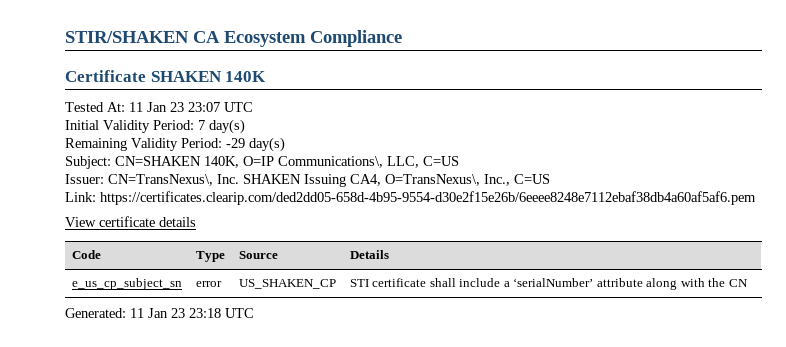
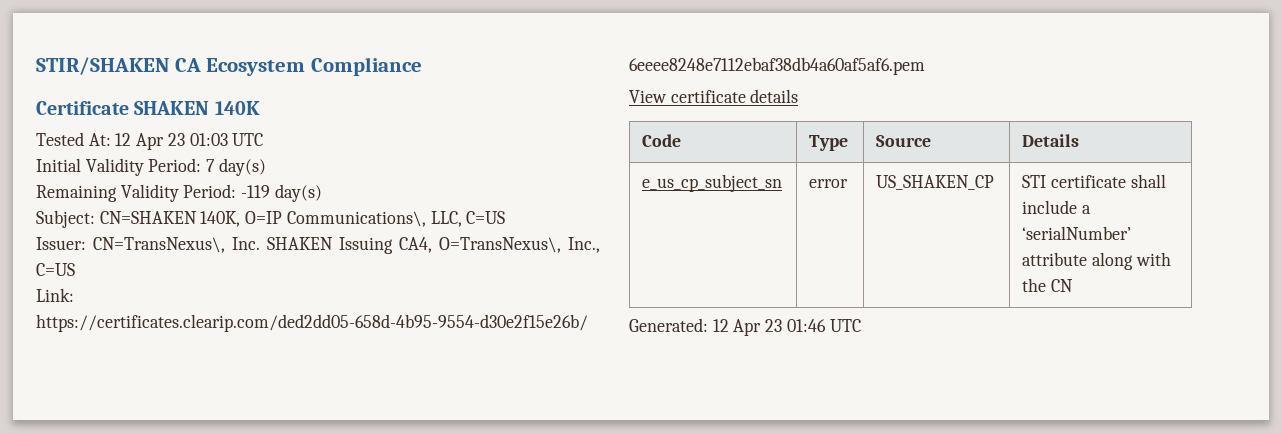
- Tested At: 11 Jan 23 23:07 UTC
+ Tested At: 12 Apr 23 01:03 UTC
- Remaining Validity Period: -29 day(s)
+ Remaining Validity Period: -119 day(s)
- Generated: 11 Jan 23 23:18 UTC
+ Generated: 12 Apr 23 01:46 UTC

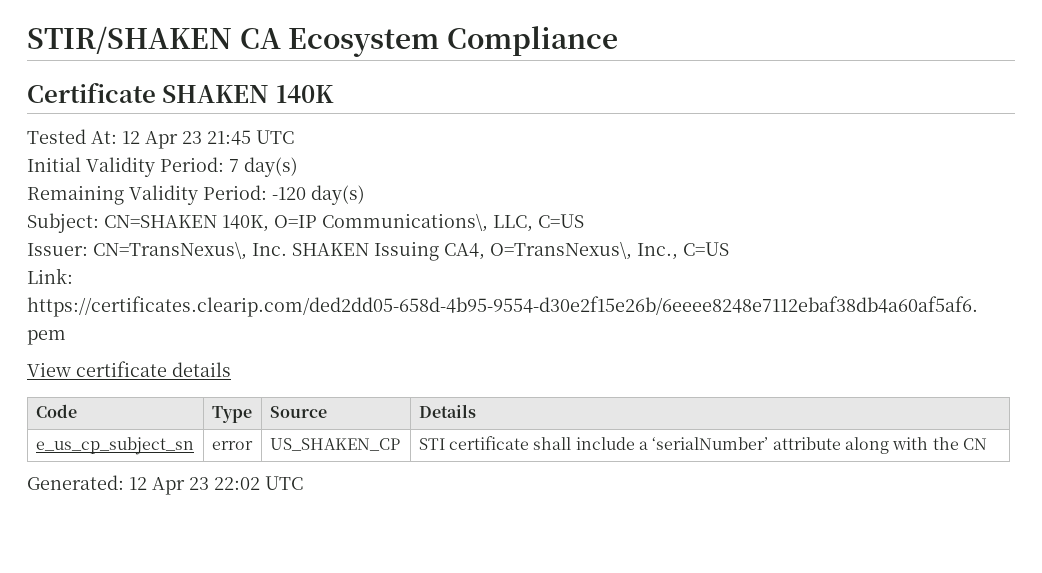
- Tested At: 12 Apr 23 01:03 UTC
+ Tested At: 12 Apr 23 21:45 UTC
- Remaining Validity Period: -119 day(s)
+ Remaining Validity Period: -120 day(s)
- Generated: 12 Apr 23 01:46 UTC
+ Generated: 12 Apr 23 22:02 UTC

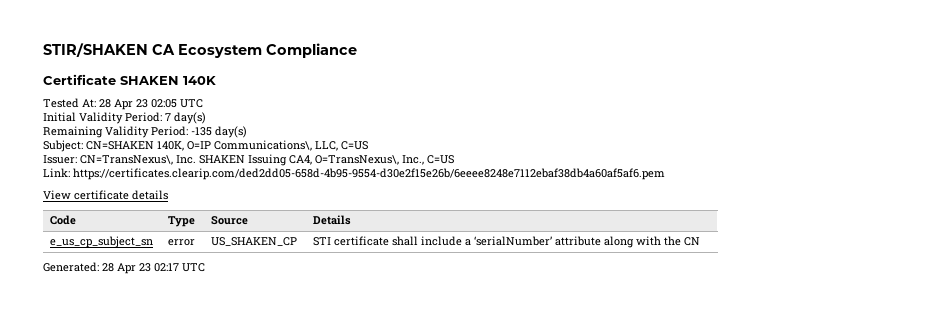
- Tested At: 12 Apr 23 21:45 UTC
+ Tested At: 28 Apr 23 02:05 UTC
- Remaining Validity Period: -120 day(s)
+ Remaining Validity Period: -135 day(s)
- Generated: 12 Apr 23 22:02 UTC
+ Generated: 28 Apr 23 02:17 UTC

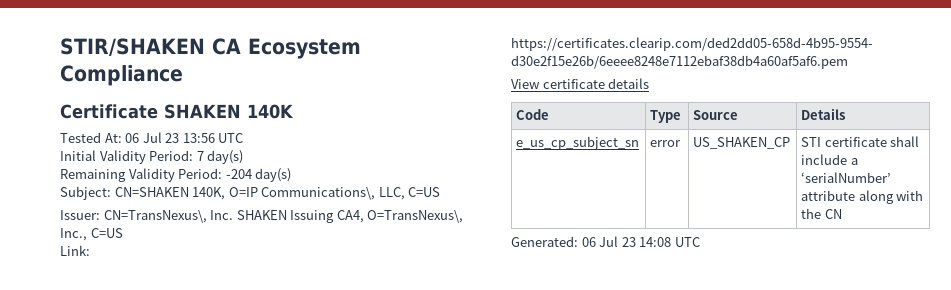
- Tested At: 28 Apr 23 02:05 UTC
+ Tested At: 06 Jul 23 13:56 UTC
- Remaining Validity Period: -135 day(s)
+ Remaining Validity Period: -204 day(s)
- Generated: 28 Apr 23 02:17 UTC
+ Generated: 06 Jul 23 14:08 UTC

